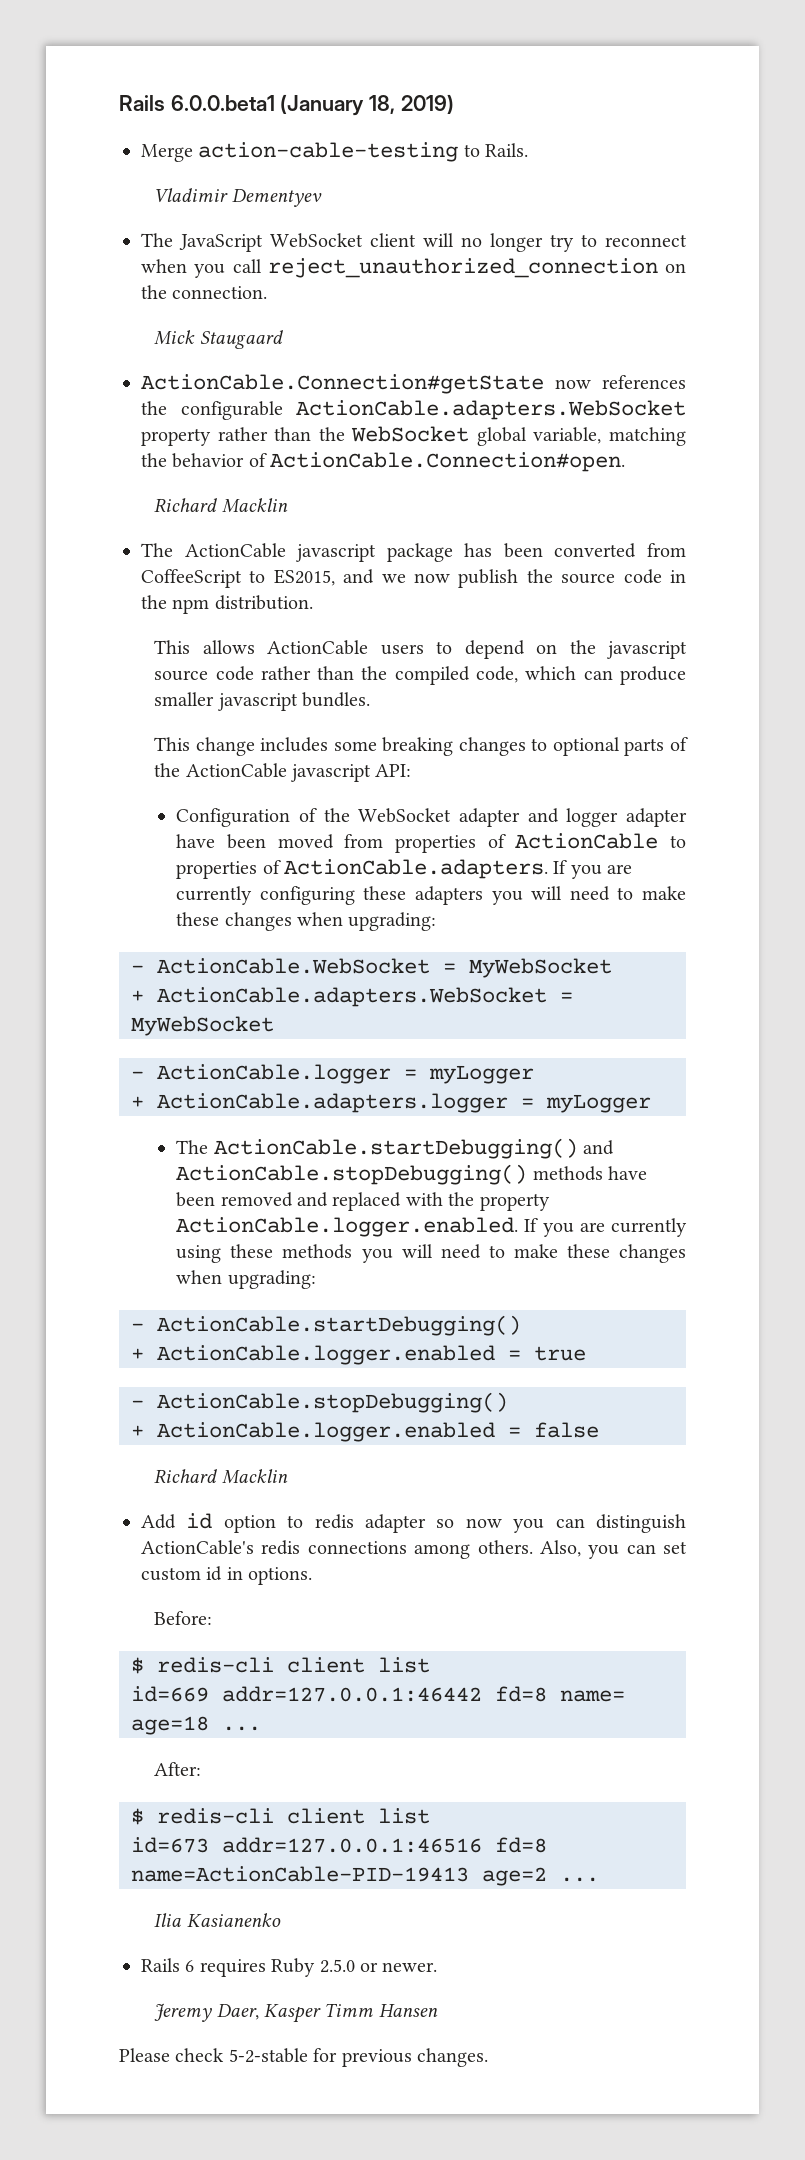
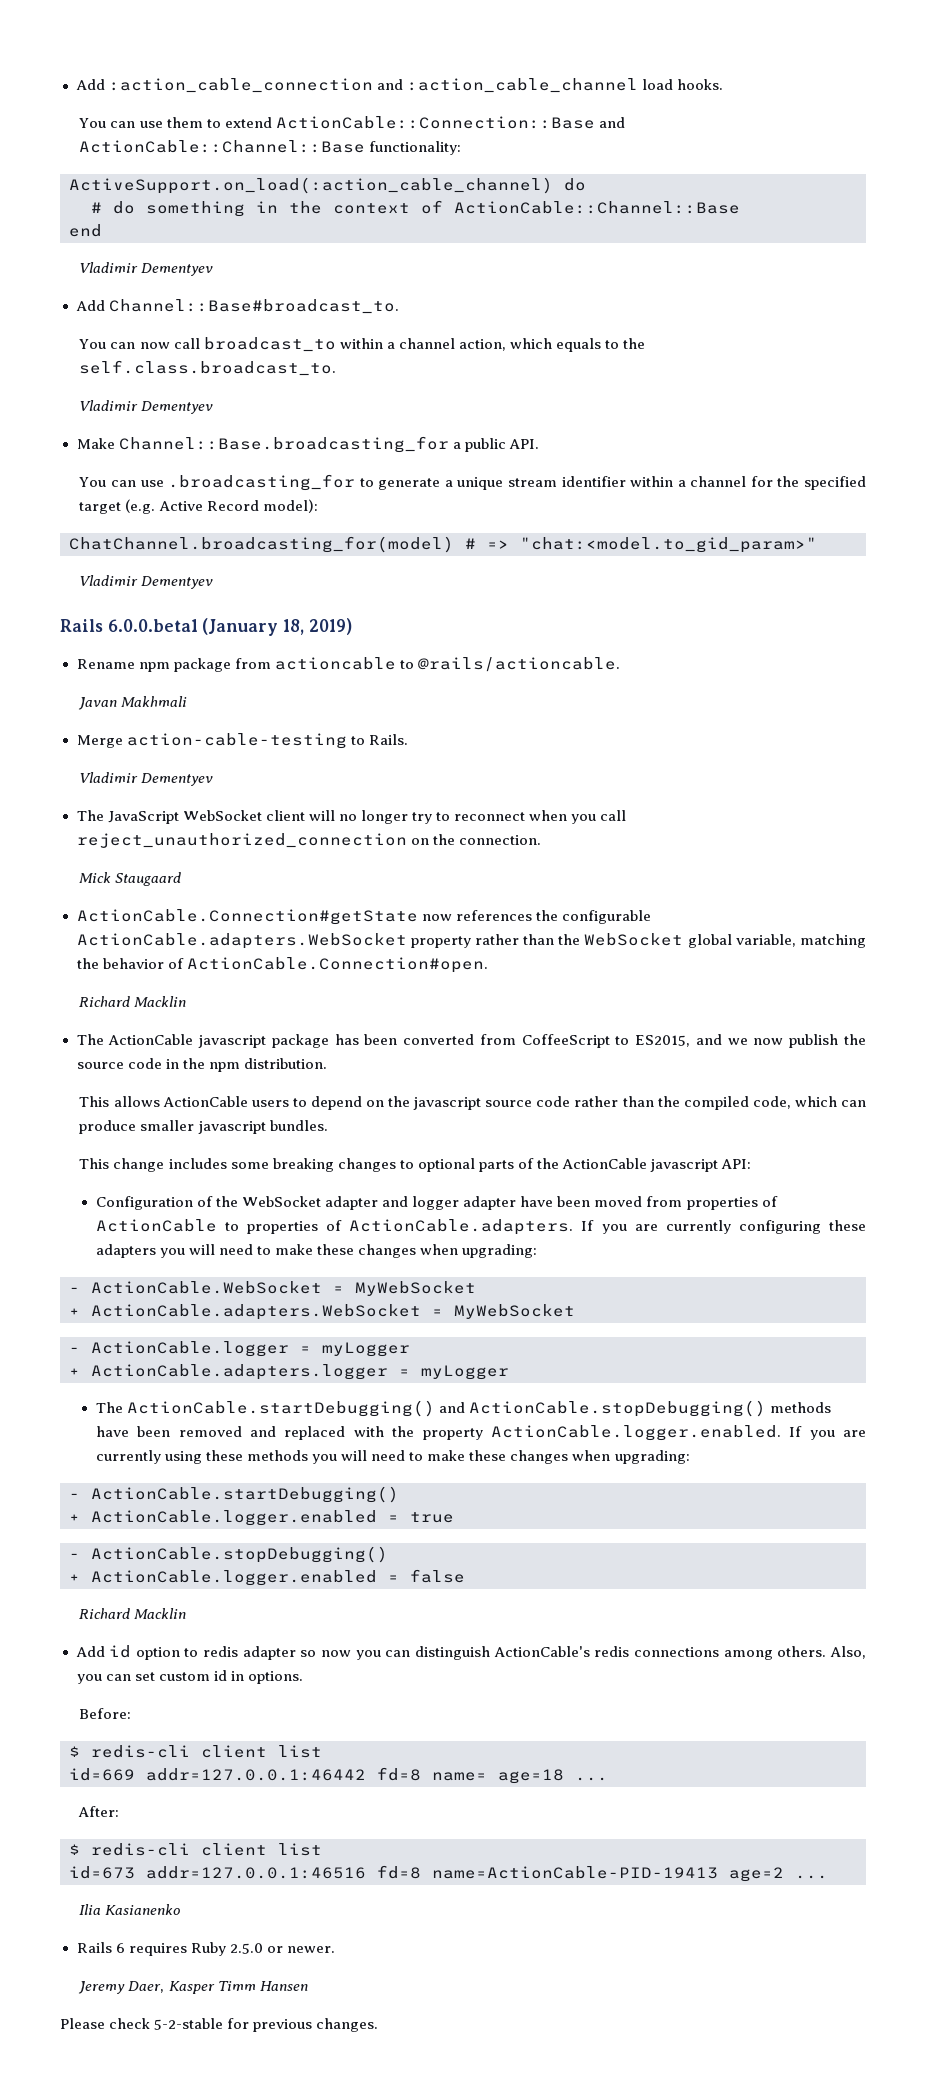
+ Add :action_cable_connection and :action_cable_channel load hooks.
+ You can use them to extend ActionCable::Connection::Base and ActionCable::Channel::Base functionality:
+ ActiveSupport.on_load(:action_cable_channel) do
+ # do something in the context of ActionCable::Channel::Base
+ end
+ Vladimir Dementyev
+ Add Channel::Base#broadcast_to.
+ You can now call broadcast_to within a channel action, which equals to the self.class.broadcast_to.
+ Vladimir Dementyev
+ Make Channel::Base.broadcasting_for a public API.
+ You can use .broadcasting_for to generate a unique stream identifier within a channel for the specified target (e.g. Active Record model):
+ ChatChannel.broadcasting_for(model) # => "chat:<model.to_gid_param>"
+ Vladimir Dementyev
+ Rename npm package from actioncable to @rails/actioncable.
+ Javan Makhmali

